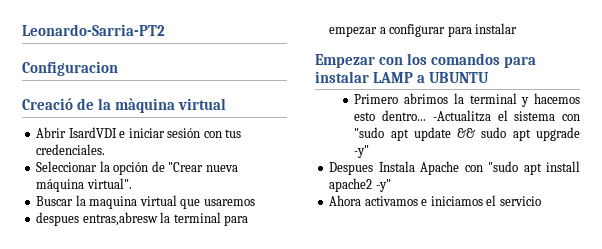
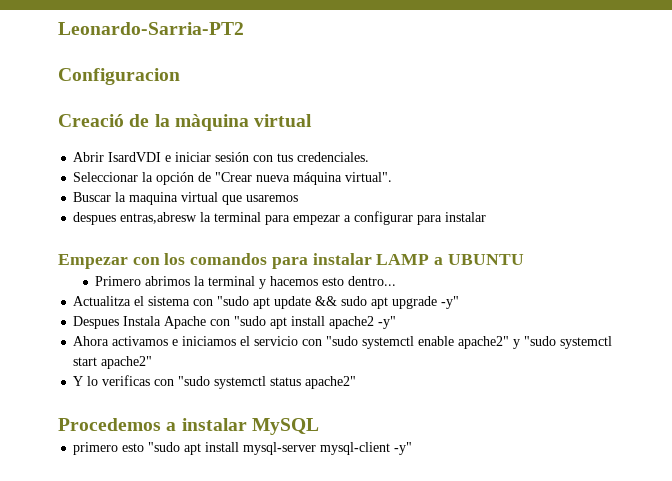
- Primero abrimos la terminal y hacemos esto dentro... -Actualitza el sistema con "sudo apt update && sudo apt upgrade -y"
+ Primero abrimos la terminal y hacemos esto dentro...
+ Actualitza el sistema con "sudo apt update && sudo apt upgrade -y"
- Ahora activamos e iniciamos el servicio
+ Ahora activamos e iniciamos el servicio con "sudo systemctl enable apache2" y "sudo systemctl start apache2"
+ Y lo verificas con "sudo systemctl status apache2"
+ Procedemos a instalar MySQL
+ primero esto "sudo apt install mysql-server mysql-client -y"

